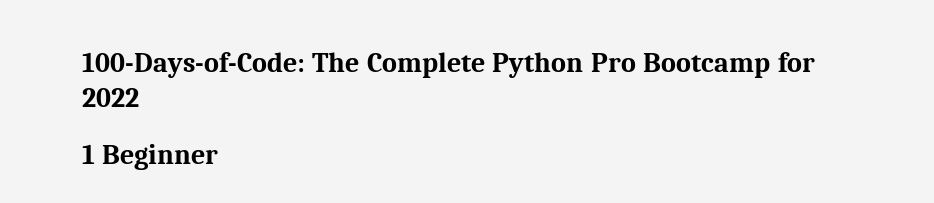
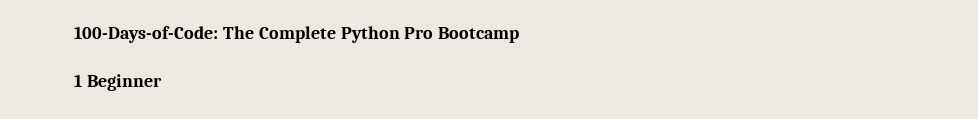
- 100-Days-of-Code: The Complete Python Pro Bootcamp for 2022
+ 100-Days-of-Code: The Complete Python Pro Bootcamp

